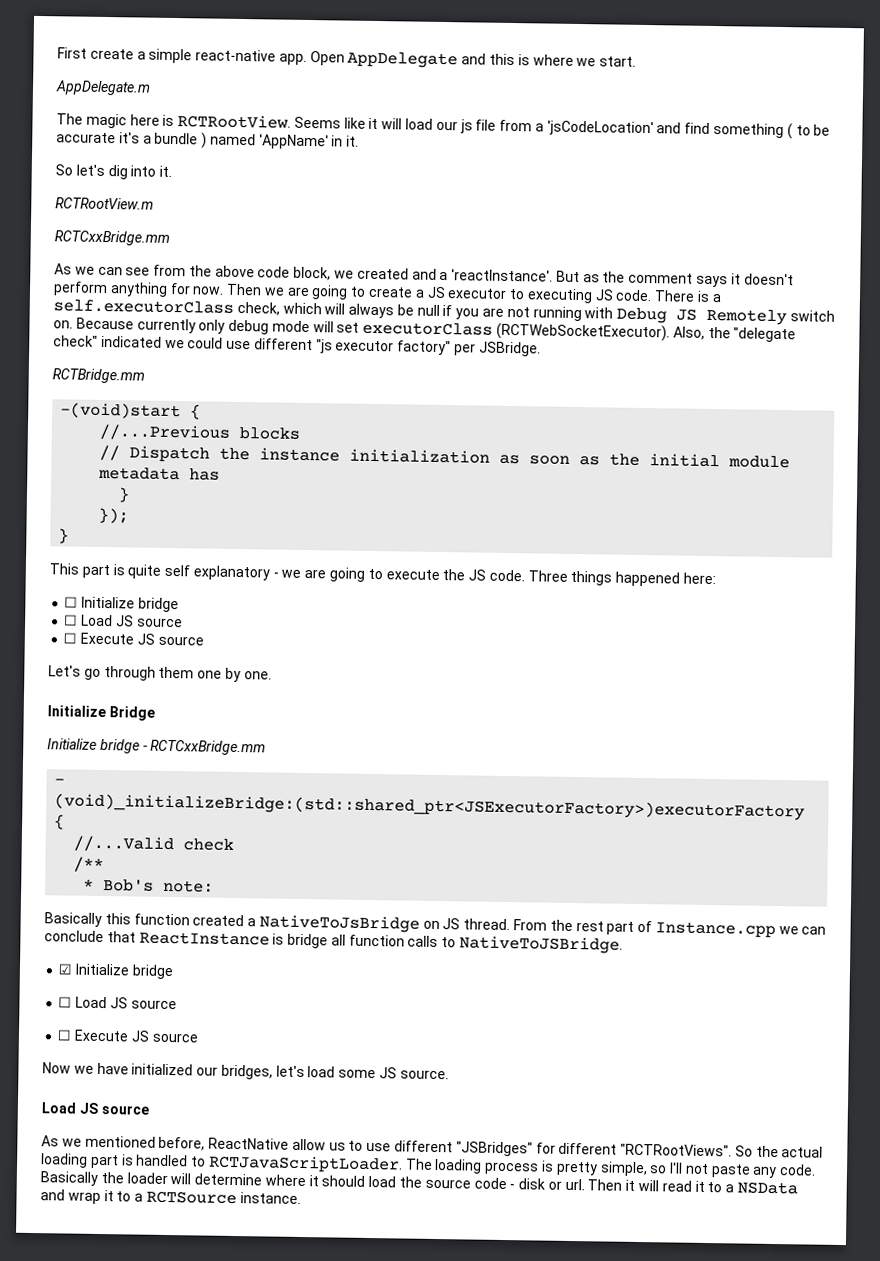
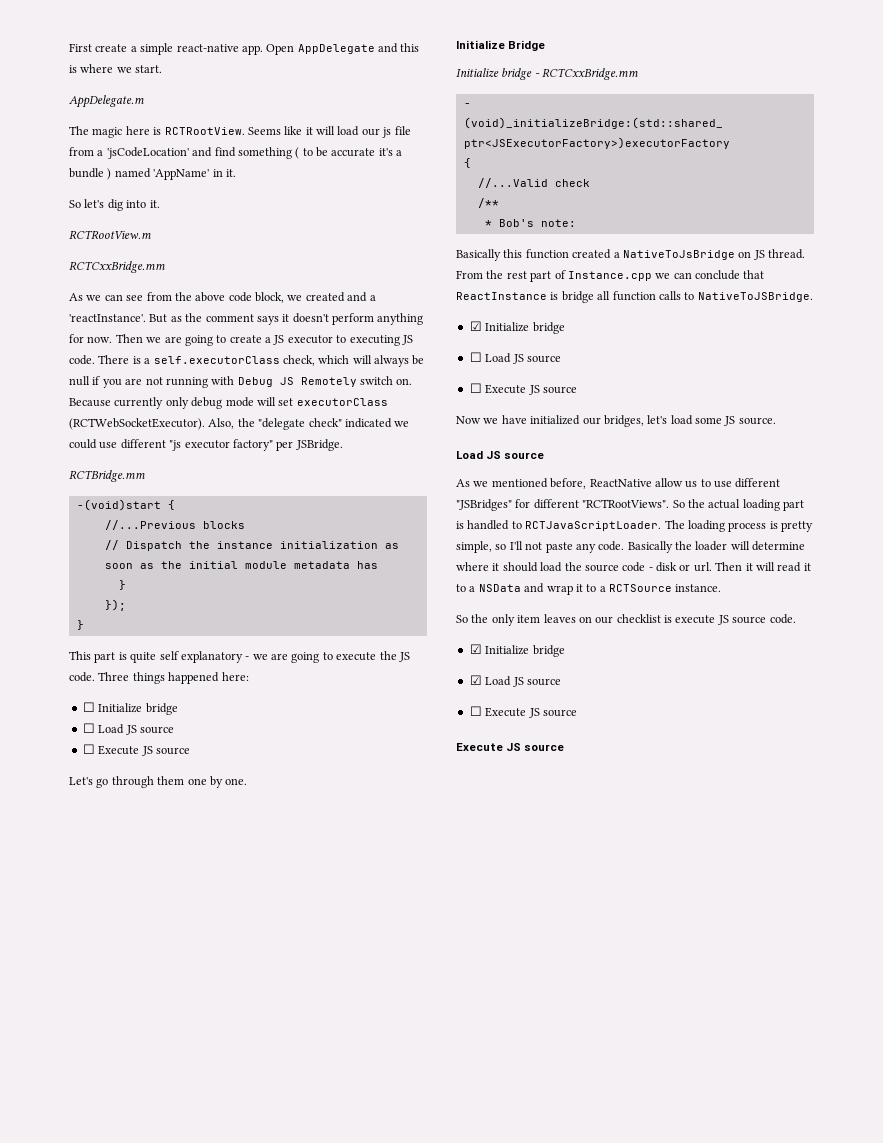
+ So the only item leaves on our checklist is execute JS source code.
+ ☑ Initialize bridge
+ ☑ Load JS source
+ ☐ Execute JS source
+ Execute JS source

